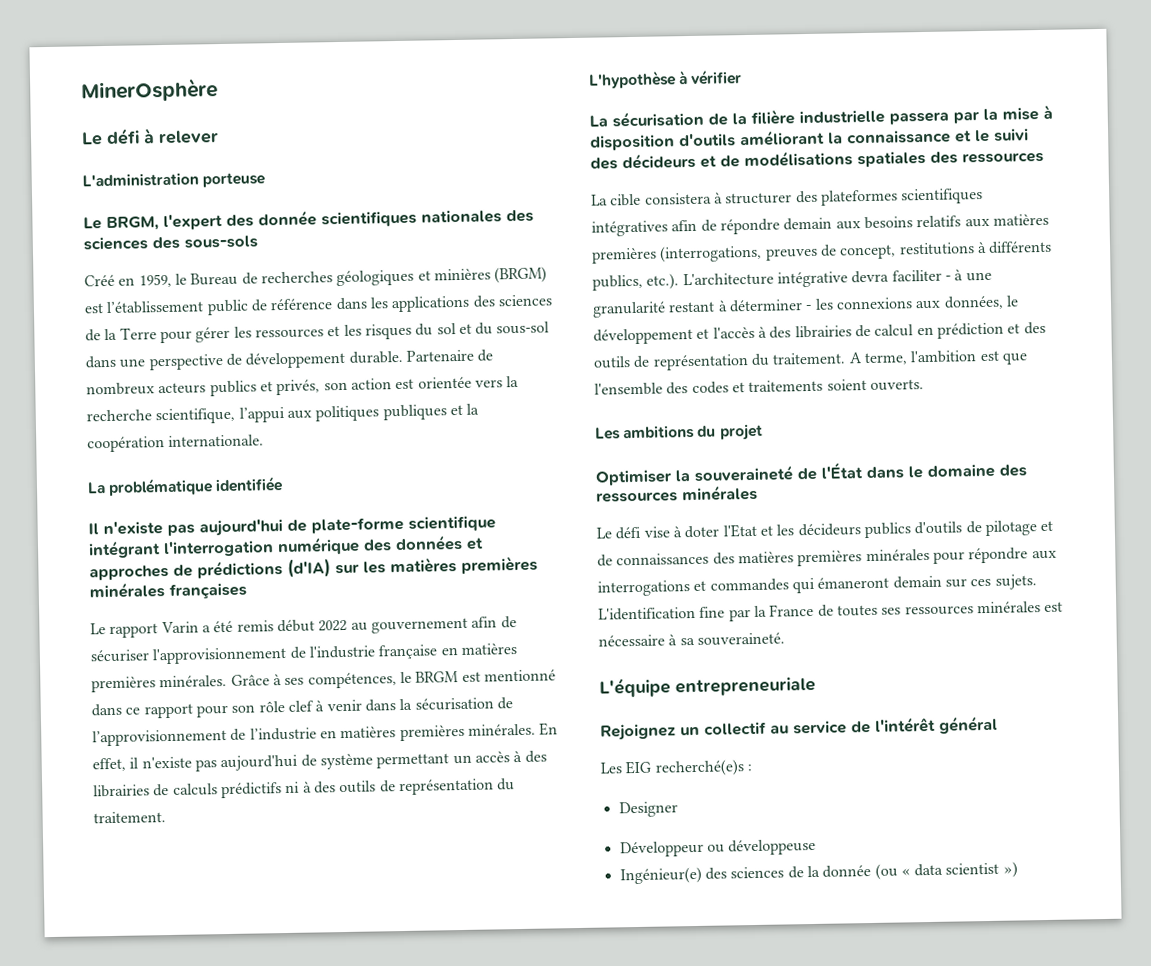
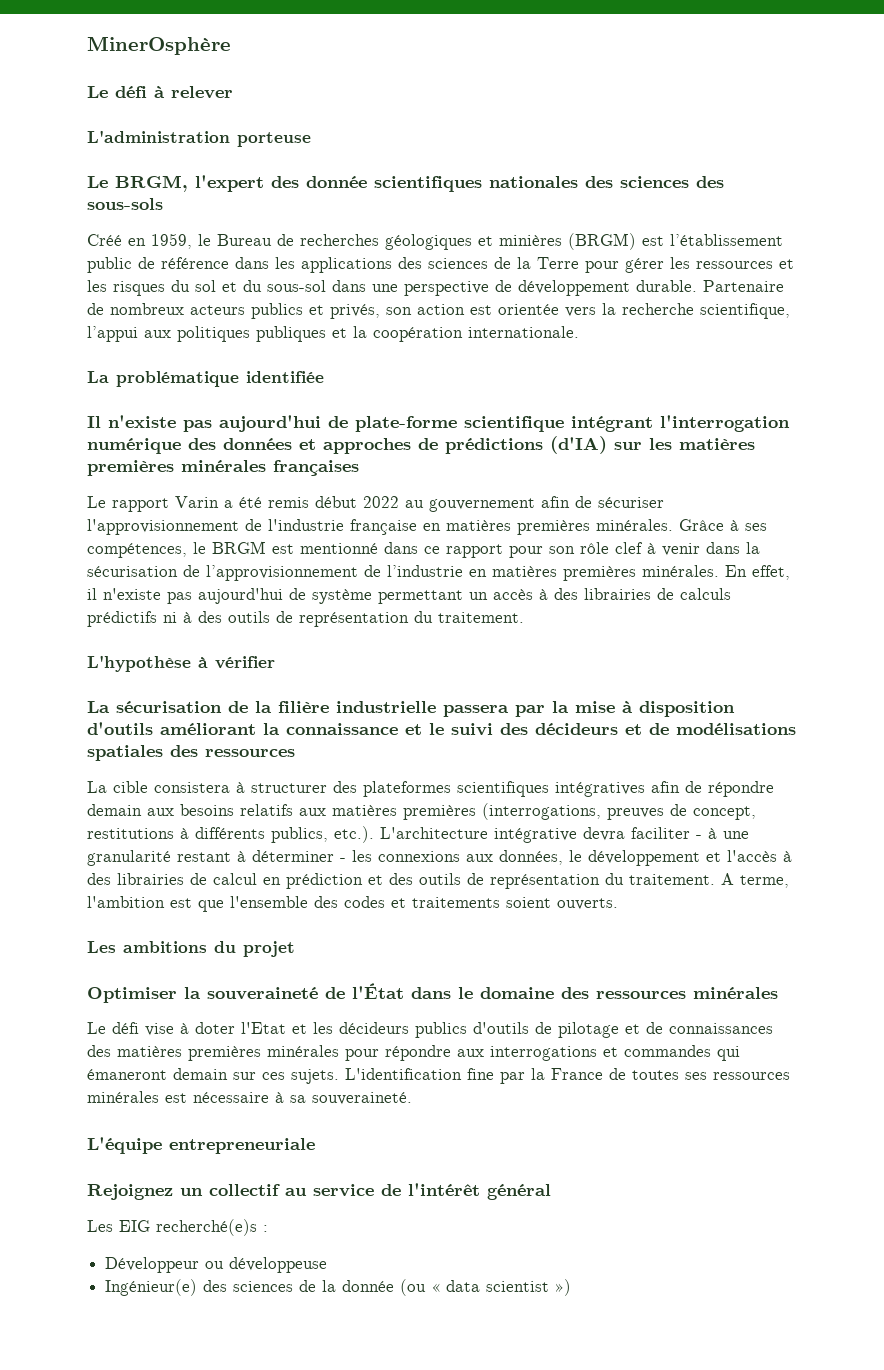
- Designer

